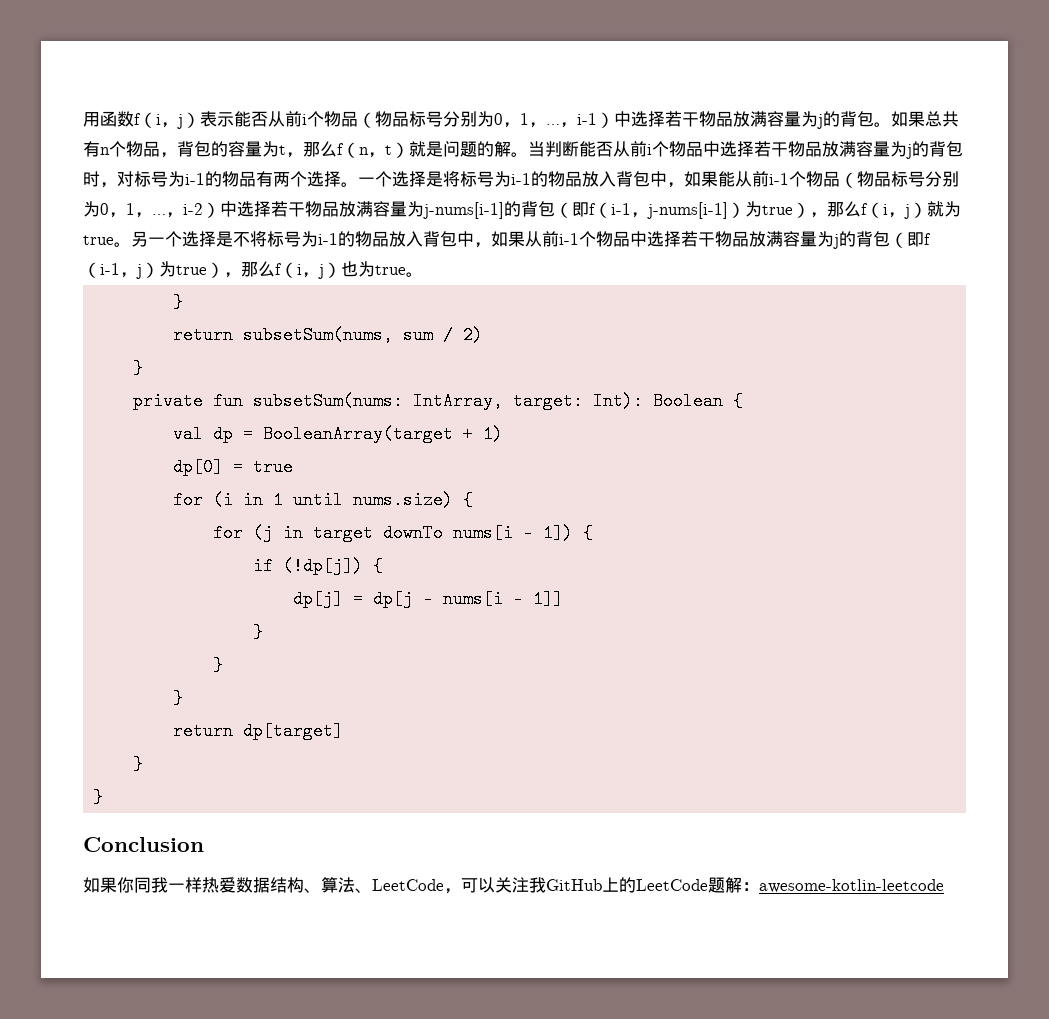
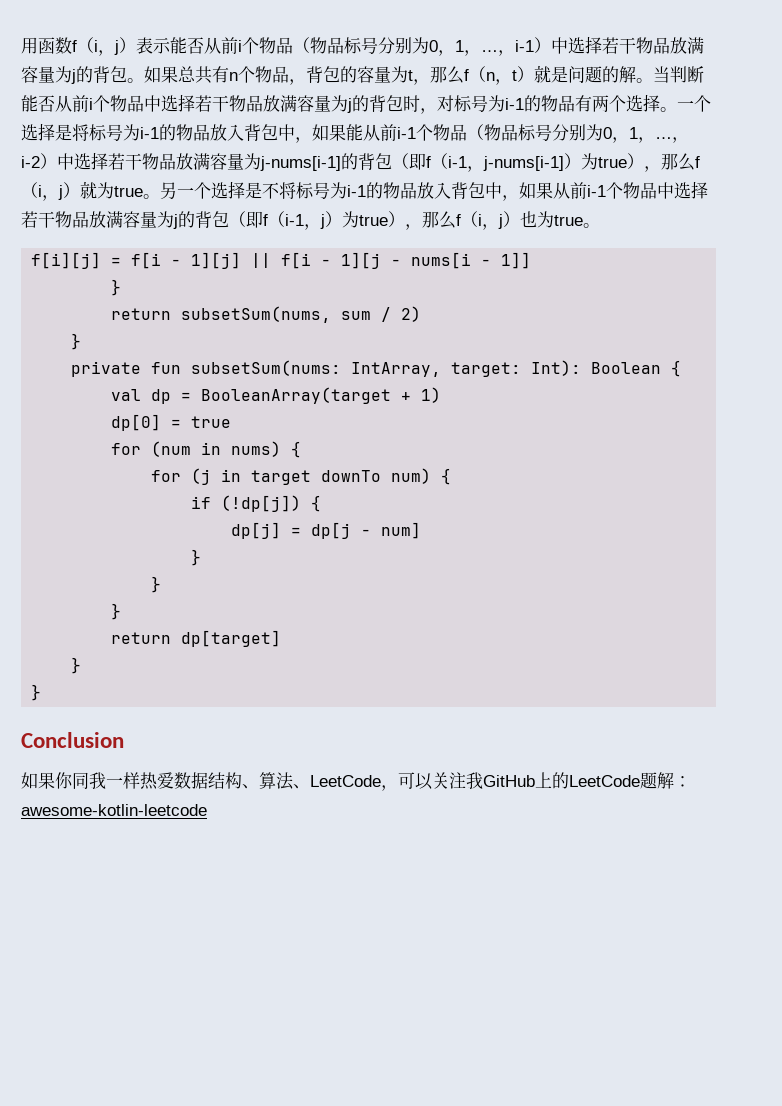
+ f[i][j] = f[i - 1][j] || f[i - 1][j - nums[i - 1]]
- for (i in 1 until nums.size) {
+ for (num in nums) {
- for (j in target downTo nums[i - 1]) {
+ for (j in target downTo num) {
- dp[j] = dp[j - nums[i - 1]]
+ dp[j] = dp[j - num]

